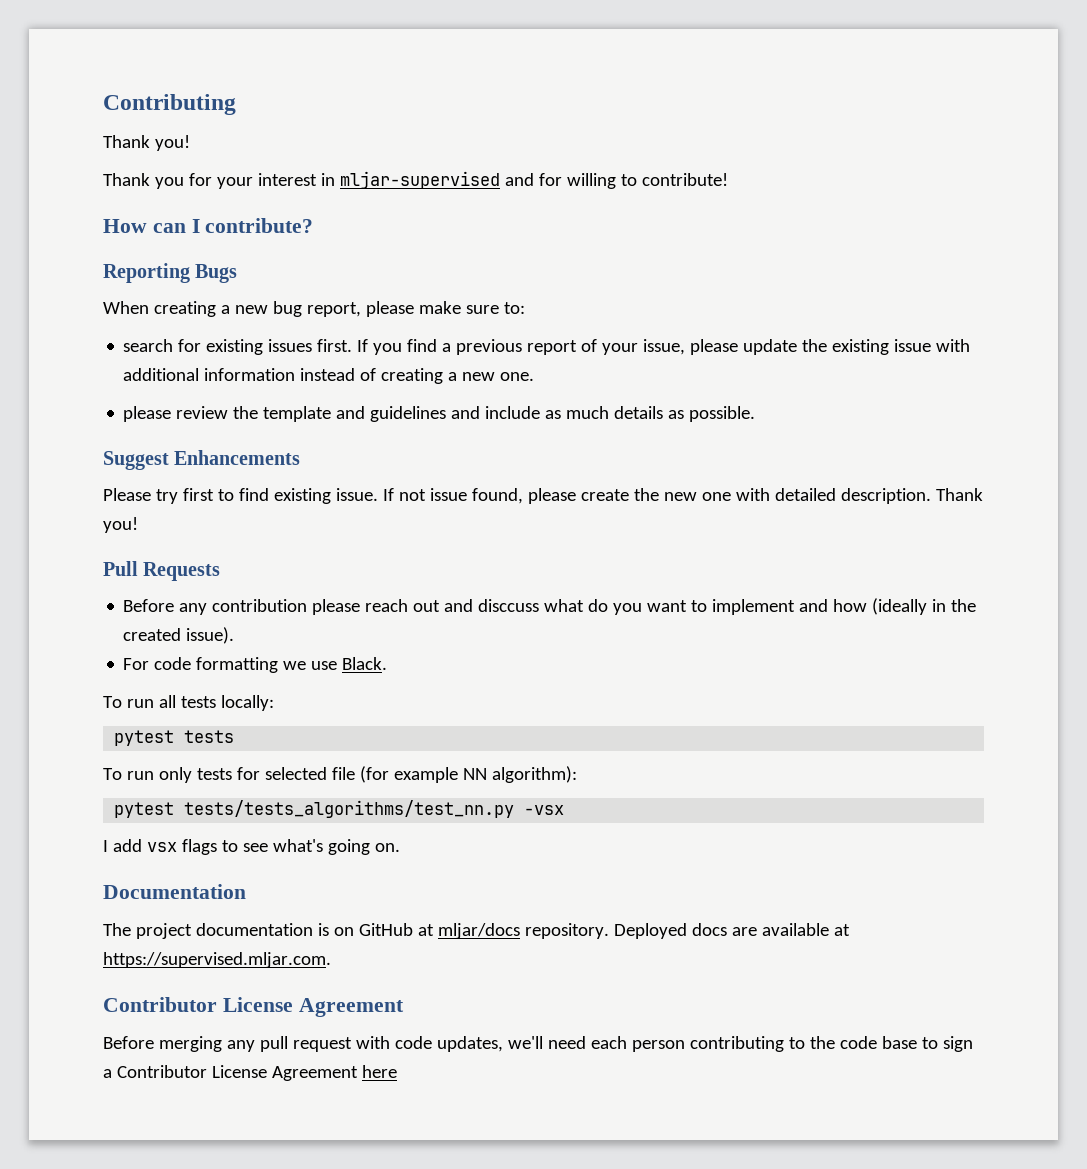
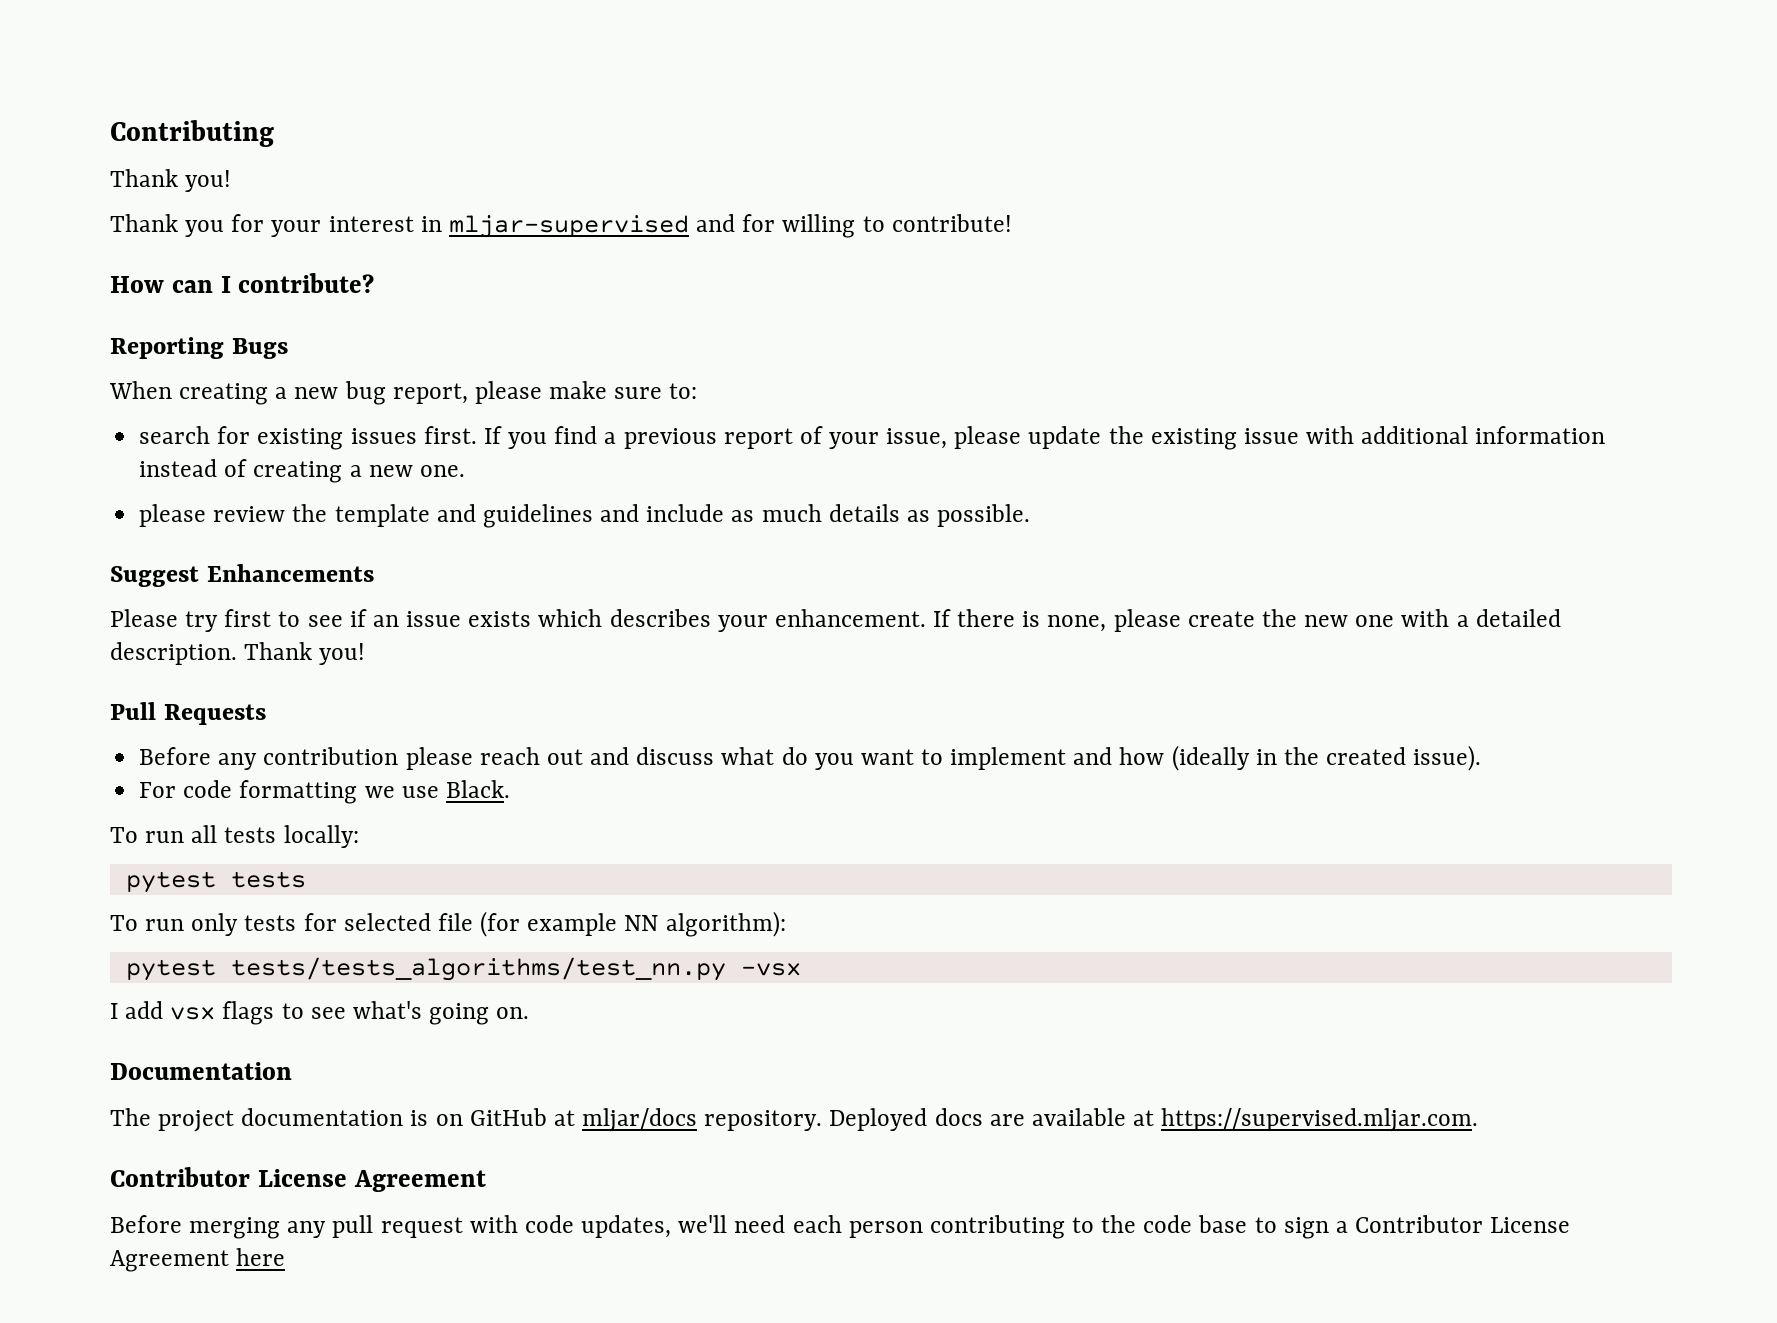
- Please try first to find existing issue. If not issue found, please create the new one with detailed description.
+ Please try first to see if an issue exists which describes your enhancement. If there is none, please create the new one with a detailed description.
- Before any contribution please reach out and disccuss what do you want to implement and how (ideally in the created issue).
+ Before any contribution please reach out and discuss what do you want to implement and how (ideally in the created issue).

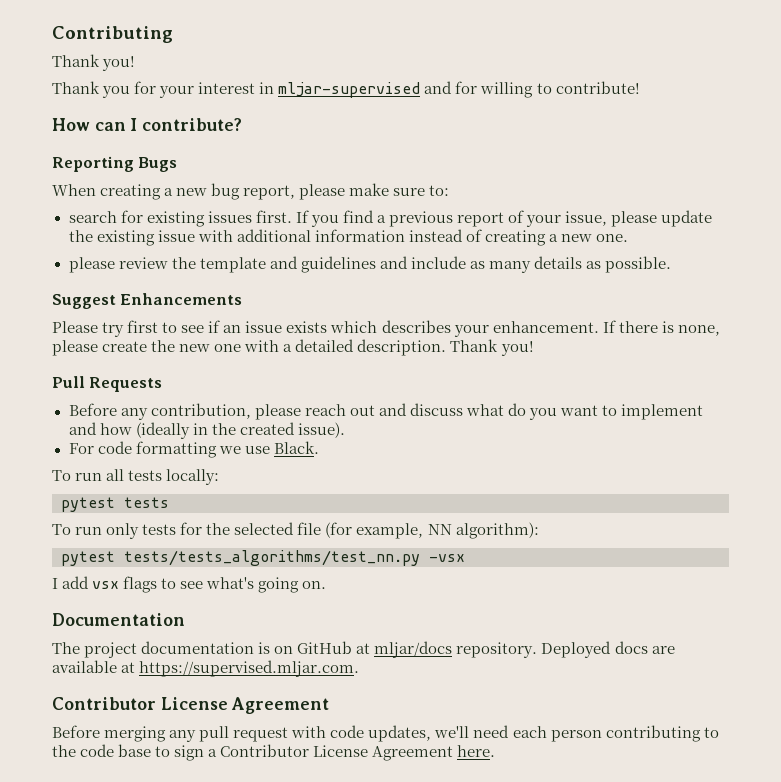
- please review the template and guidelines and include as much details as possible.
+ please review the template and guidelines and include as many details as possible.
- Before any contribution please reach out and discuss what do you want to implement and how (ideally in the created issue).
+ Before any contribution, please reach out and discuss what do you want to implement and how (ideally in the created issue).
- To run only tests for selected file (for example NN algorithm):
+ To run only tests for the selected file (for example, NN algorithm):
- Before merging any pull request with code updates, we'll need each person contributing to the code base to sign a Contributor License Agreement here
+ Before merging any pull request with code updates, we'll need each person contributing to the code base to sign a Contributor License Agreement here.

